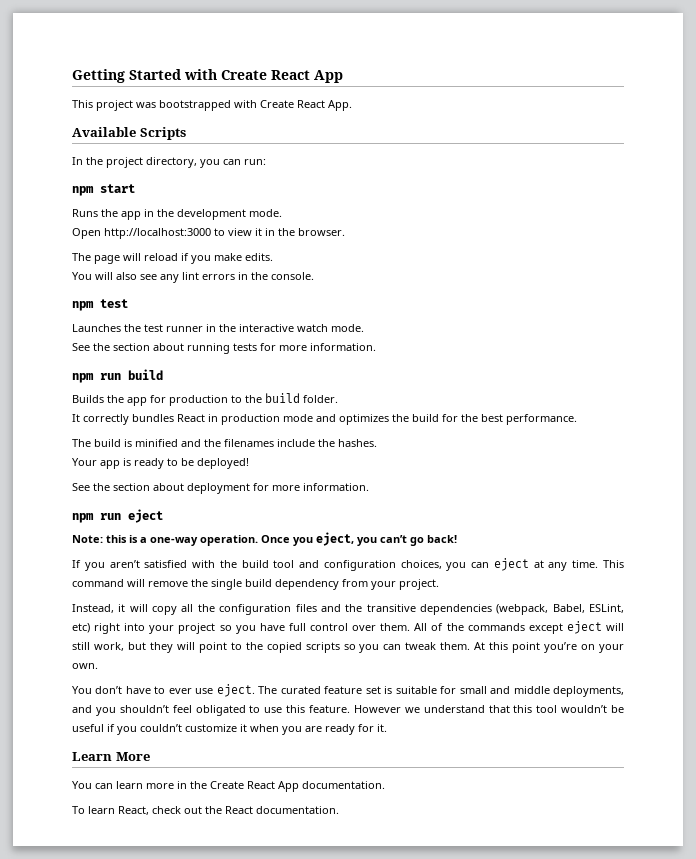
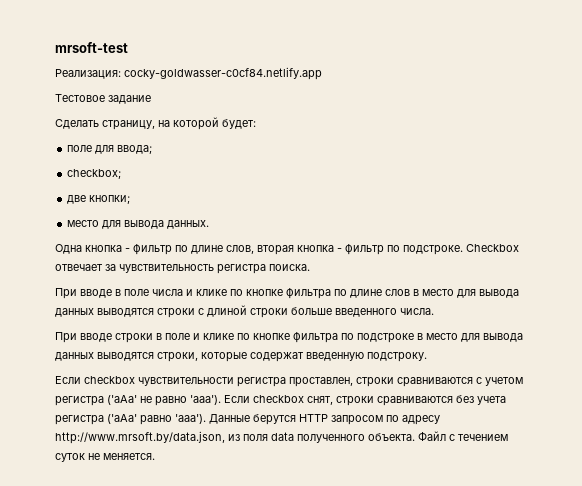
- Getting Started with Create React App
- This project was bootstrapped with Create React App.
- Available Scripts
- In the project directory, you can run:
- npm start
- Runs the app in the development mode.
- Open http://localhost:3000 to view it in the browser.
- The page will reload if you make edits.
- You will also see any lint errors in the console.
- npm test
- Launches the test runner in the interactive watch mode.
- See the section about running tests for more information.
- npm run build
- Builds the app for production to the build folder.
- It correctly bundles React in production mode and optimizes the build for the best performance.
- The build is minified and the filenames include the hashes.
- Your app is ready to be deployed!
- See the section about deployment for more information.
- npm run eject
- Note: this is a one-way operation. Once you eject, you can’t go back!
- If you aren’t satisfied with the build tool and configuration choices, you can eject at any time. This command will remove the single build dependency from your project.
- Instead, it will copy all the configuration files and the transitive dependencies (webpack, Babel, ESLint, etc) right into your project so you have full control over them. All of the commands except eject will still work, but they will point to the copied scripts so you can tweak them. At this point you’re on your own.
- You don’t have to ever use eject. The curated feature set is suitable for small and middle deployments, and you shouldn’t feel obligated to use this feature. However we understand that this tool wouldn’t be useful if you couldn’t customize it when you are ready for it.
- Learn More
- You can learn more in the Create React App documentation.
- To learn React, check out the React documentation.
+ mrsoft-test
+ Реализация: cocky-goldwasser-c0cf84.netlify.app
+ Тестовое задание
+ Сделать страницу, на которой будет:
+ поле для ввода;
+ checkbox;
+ две кнопки;
+ место для вывода данных.
+ Одна кнопка - фильтр по длине слов, вторая кнопка - фильтр по подстроке. Checkbox отвечает за чувствительность регистра поиска.
+ При вводе в поле числа и клике по кнопке фильтра по длине слов в место для вывода данных выводятся строки с длиной строки больше введенного числа.
+ При вводе строки в поле и клике по кнопке фильтра по подстроке в место для вывода данных выводятся строки, которые содержат введенную подстроку.
+ Если checkbox чувствительности регистра проставлен, строки сравниваются с учетом регистра ('aAa' не равно 'aaa'). Если checkbox снят, строки сравниваются без учета регистра ('aAa' равно 'aaa'). Данные берутся HTTP запросом по адресу http://www.mrsoft.by/data.json, из поля data полученного объекта. Файл с течением суток не меняется.

